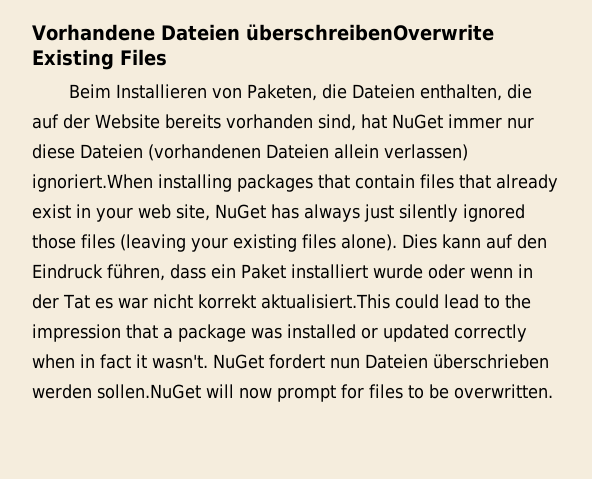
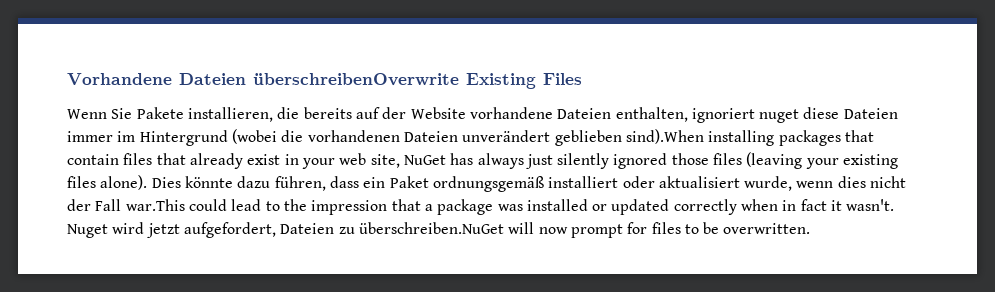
- Beim Installieren von Paketen, die Dateien enthalten, die auf der Website bereits vorhanden sind, hat NuGet immer nur diese Dateien (vorhandenen Dateien allein verlassen) ignoriert.When installing packages that contain files that already exist in your web site, NuGet has always just silently ignored those files (leaving your existing files alone).
+ Wenn Sie Pakete installieren, die bereits auf der Website vorhandene Dateien enthalten, ignoriert nuget diese Dateien immer im Hintergrund (wobei die vorhandenen Dateien unverändert geblieben sind).When installing packages that contain files that already exist in your web site, NuGet has always just silently ignored those files (leaving your existing files alone).
- Dies kann auf den Eindruck führen, dass ein Paket installiert wurde oder wenn in der Tat es war nicht korrekt aktualisiert.This could lead to the impression that a package was installed or updated correctly when in fact it wasn't.
+ Dies könnte dazu führen, dass ein Paket ordnungsgemäß installiert oder aktualisiert wurde, wenn dies nicht der Fall war.This could lead to the impression that a package was installed or updated correctly when in fact it wasn't.
- NuGet fordert nun Dateien überschrieben werden sollen.NuGet will now prompt for files to be overwritten.
+ Nuget wird jetzt aufgefordert, Dateien zu überschreiben.NuGet will now prompt for files to be overwritten.

